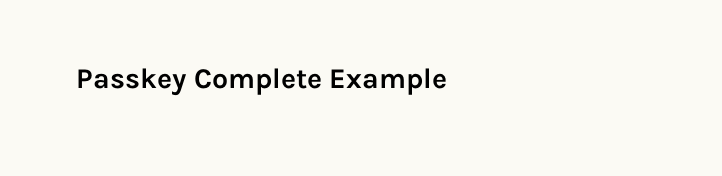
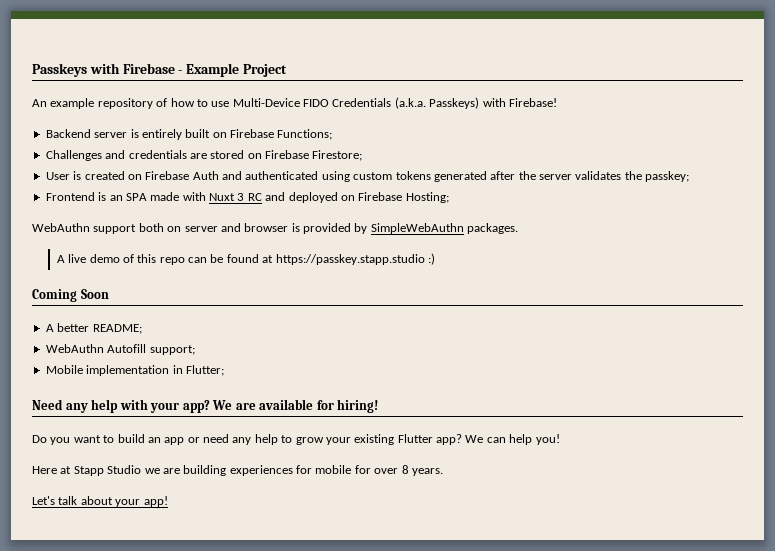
- Passkey Complete Example
+ Passkeys with Firebase - Example Project
+ An example repository of how to use Multi-Device FIDO Credentials (a.k.a. Passkeys) with Firebase!
+ Backend server is entirely built on Firebase Functions;
+ Challenges and credentials are stored on Firebase Firestore;
+ User is created on Firebase Auth and authenticated using custom tokens generated after the server validates the passkey;
+ Frontend is an SPA made with Nuxt 3 RC and deployed on Firebase Hosting;
+ WebAuthn support both on server and browser is provided by SimpleWebAuthn packages.
+ A live demo of this repo can be found at https://passkey.stapp.studio :)
+ Coming Soon
+ A better README;
+ WebAuthn Autofill support;
+ Mobile implementation in Flutter;
+ Need any help with your app? We are available for hiring!
+ Do you want to build an app or need any help to grow your existing Flutter app? We can help you!
+ Here at Stapp Studio we are building experiences for mobile for over 8 years.
+ Let's talk about your app!

